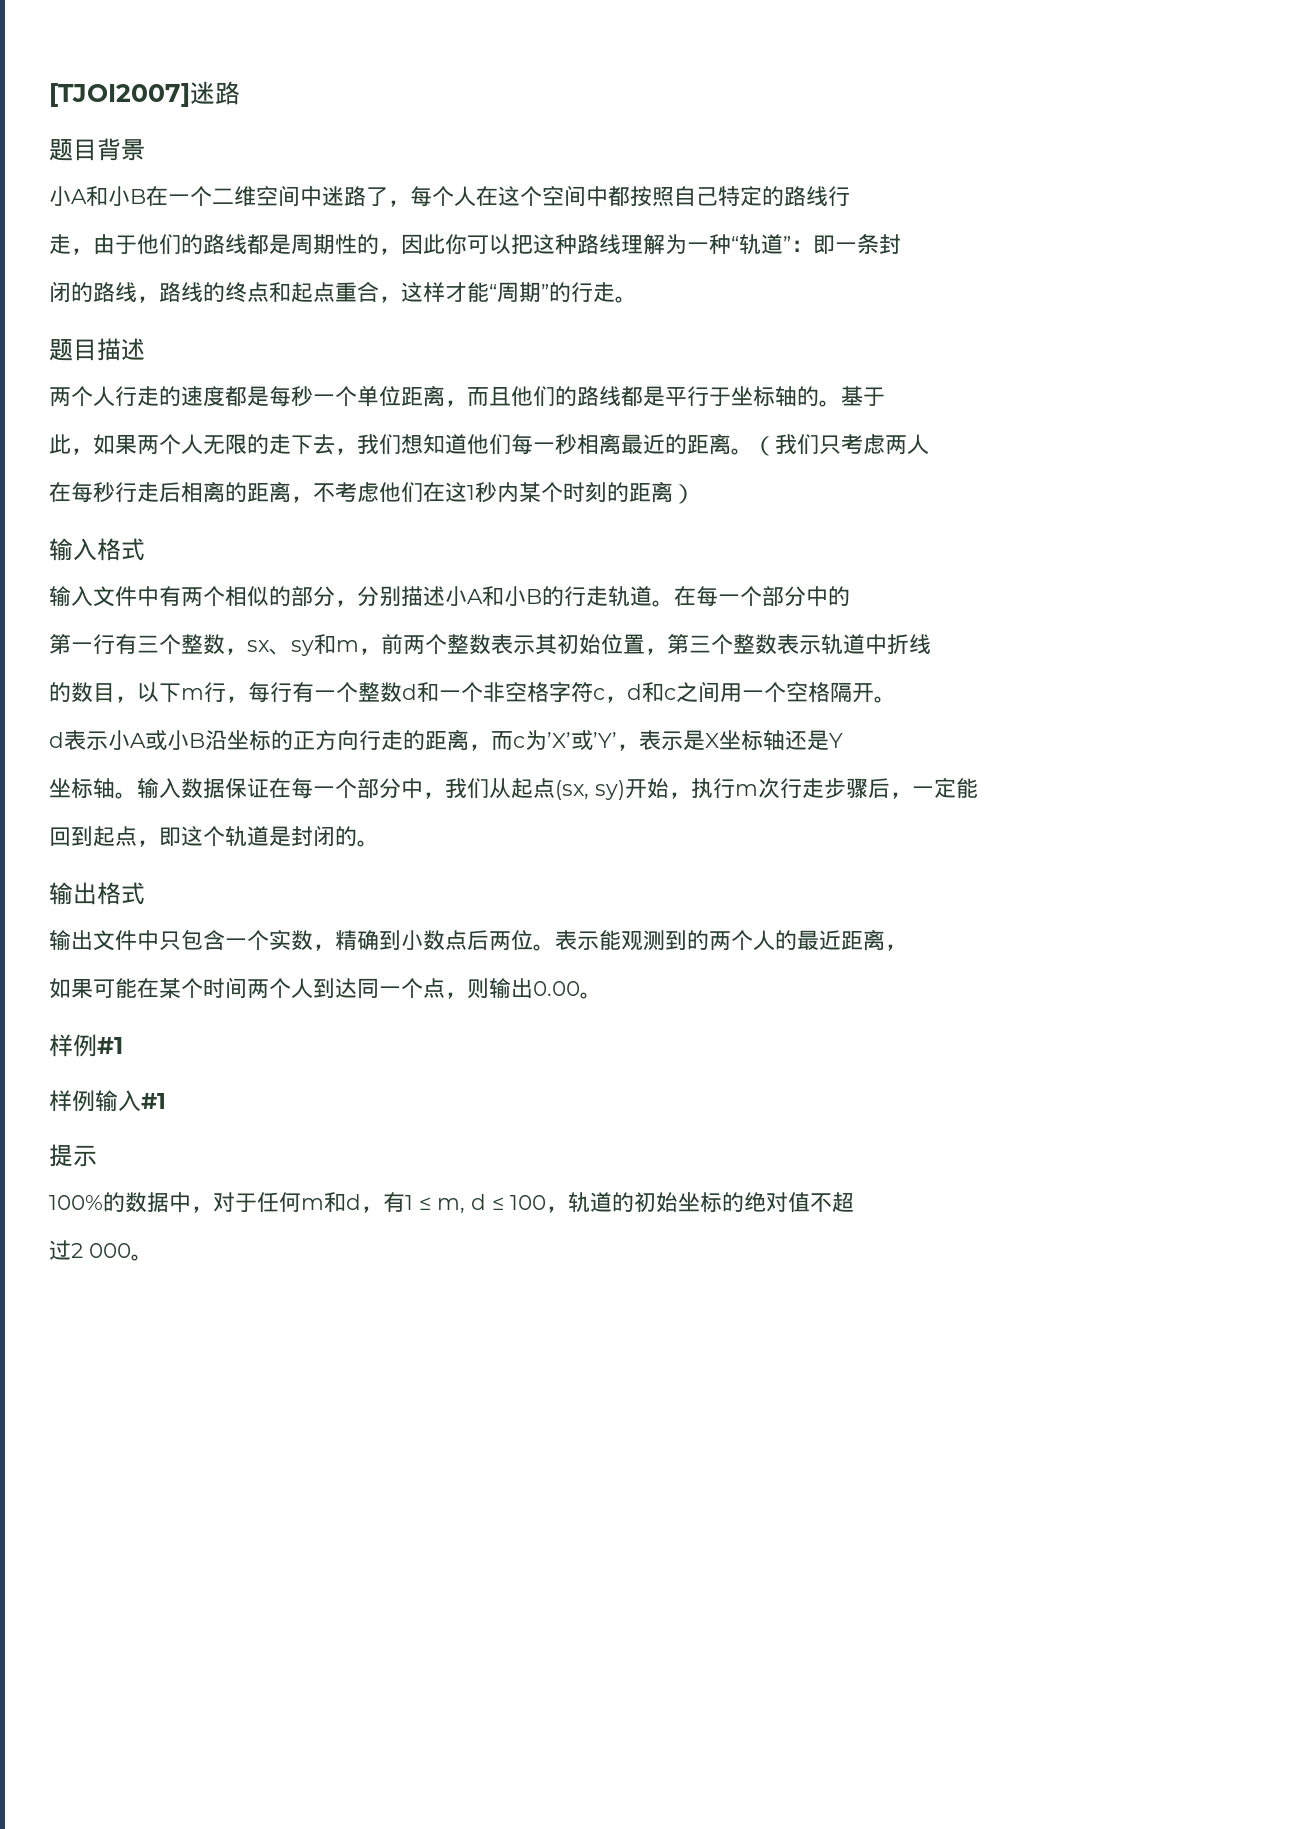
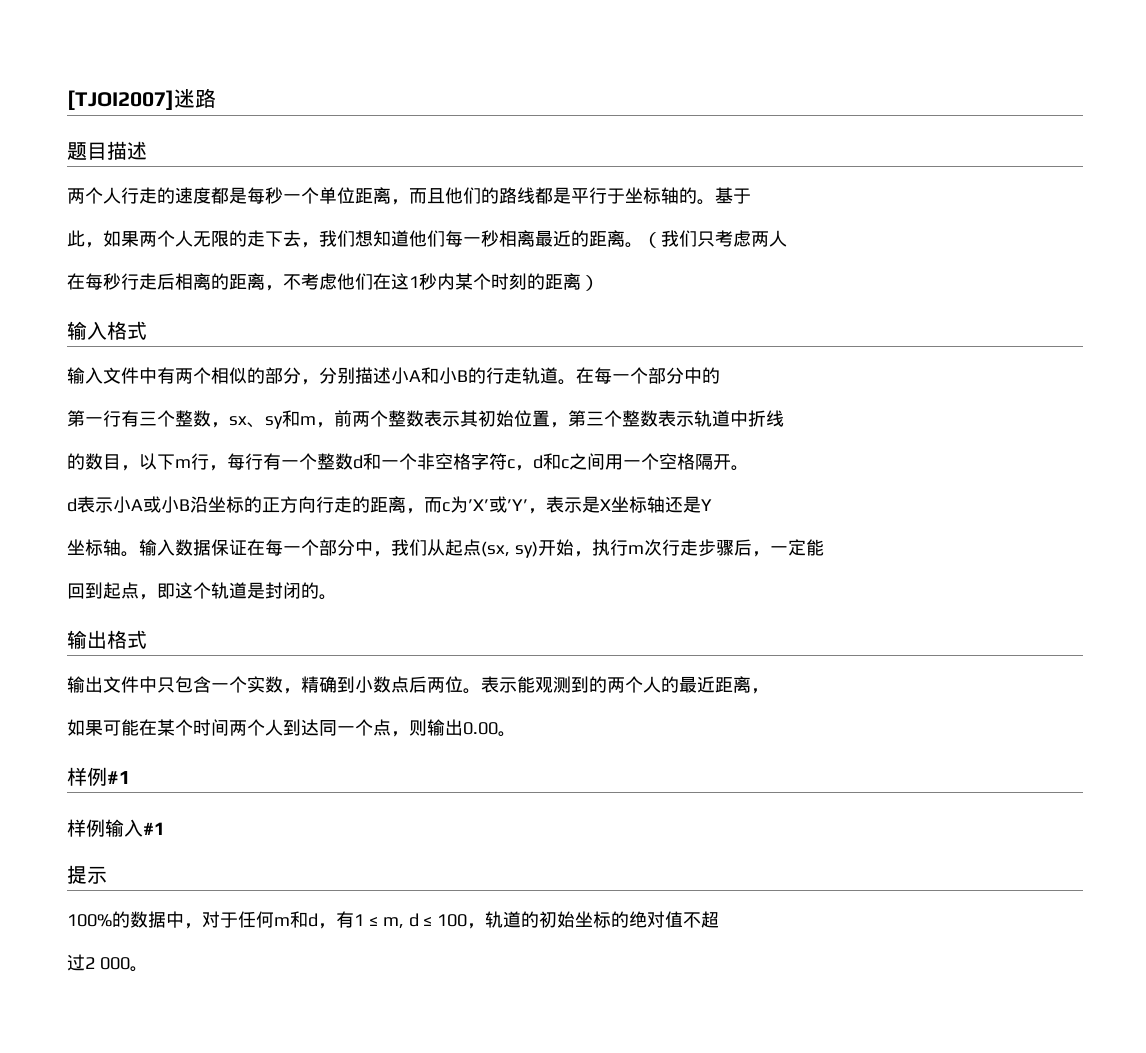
- 题目背景
- 小A和小B在一个二维空间中迷路了，每个人在这个空间中都按照自己特定的路线行
- 走，由于他们的路线都是周期性的，因此你可以把这种路线理解为一种“轨道”：即一条封
- 闭的路线，路线的终点和起点重合，这样才能“周期”的行走。

